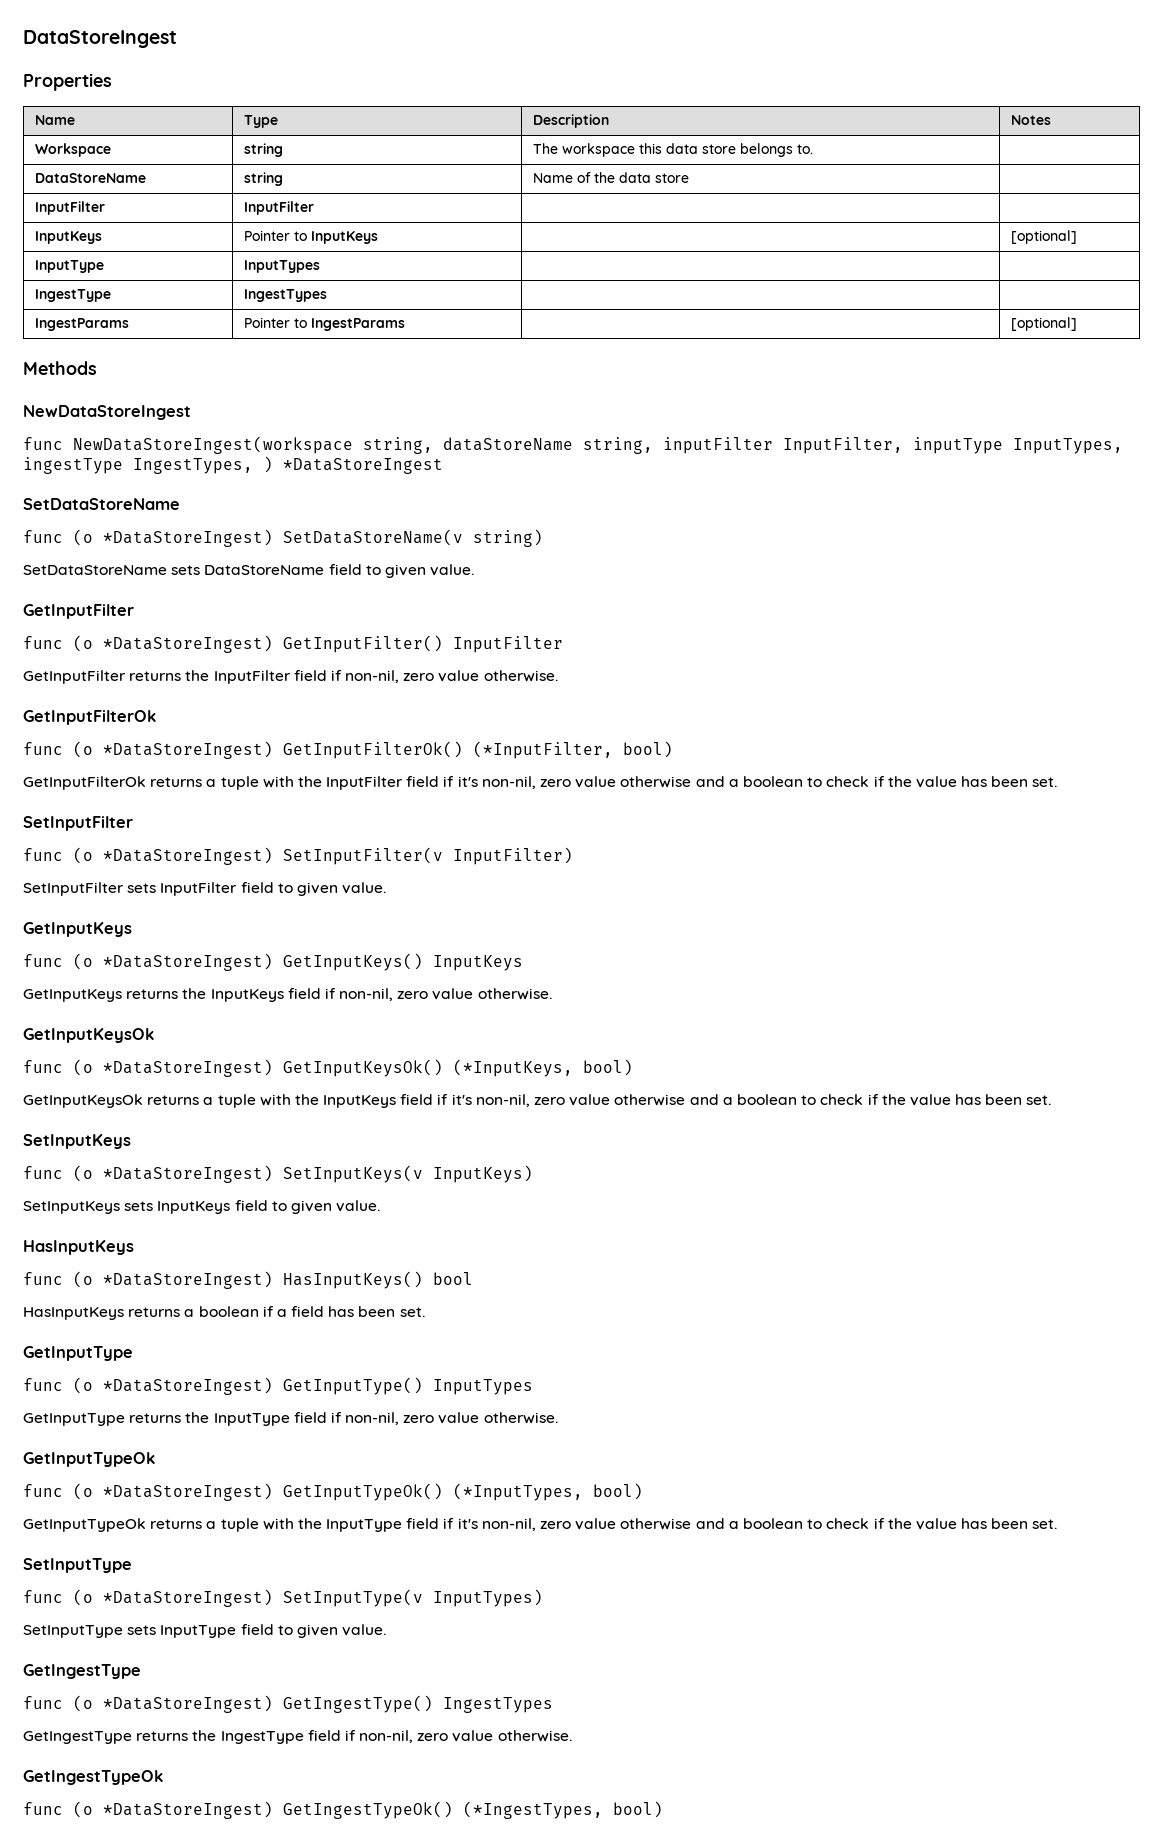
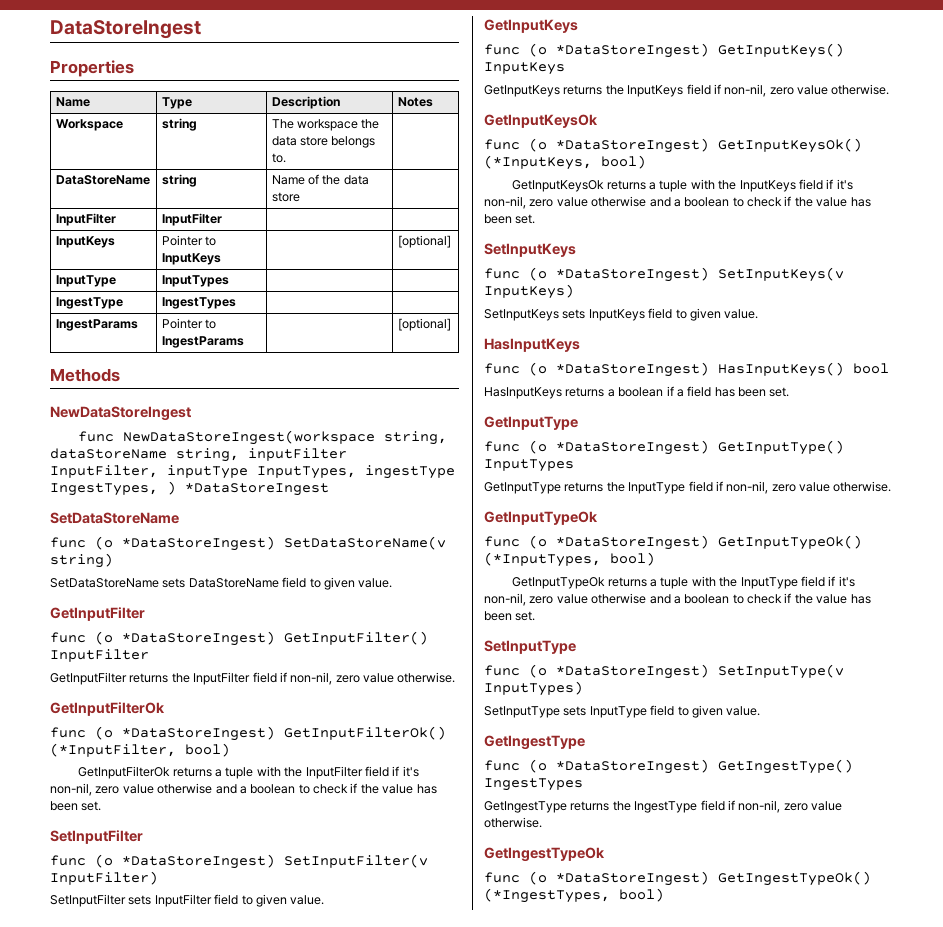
- Workspace | string | The workspace this data store belongs to. |
+ Workspace | string | The workspace the data store belongs to. |

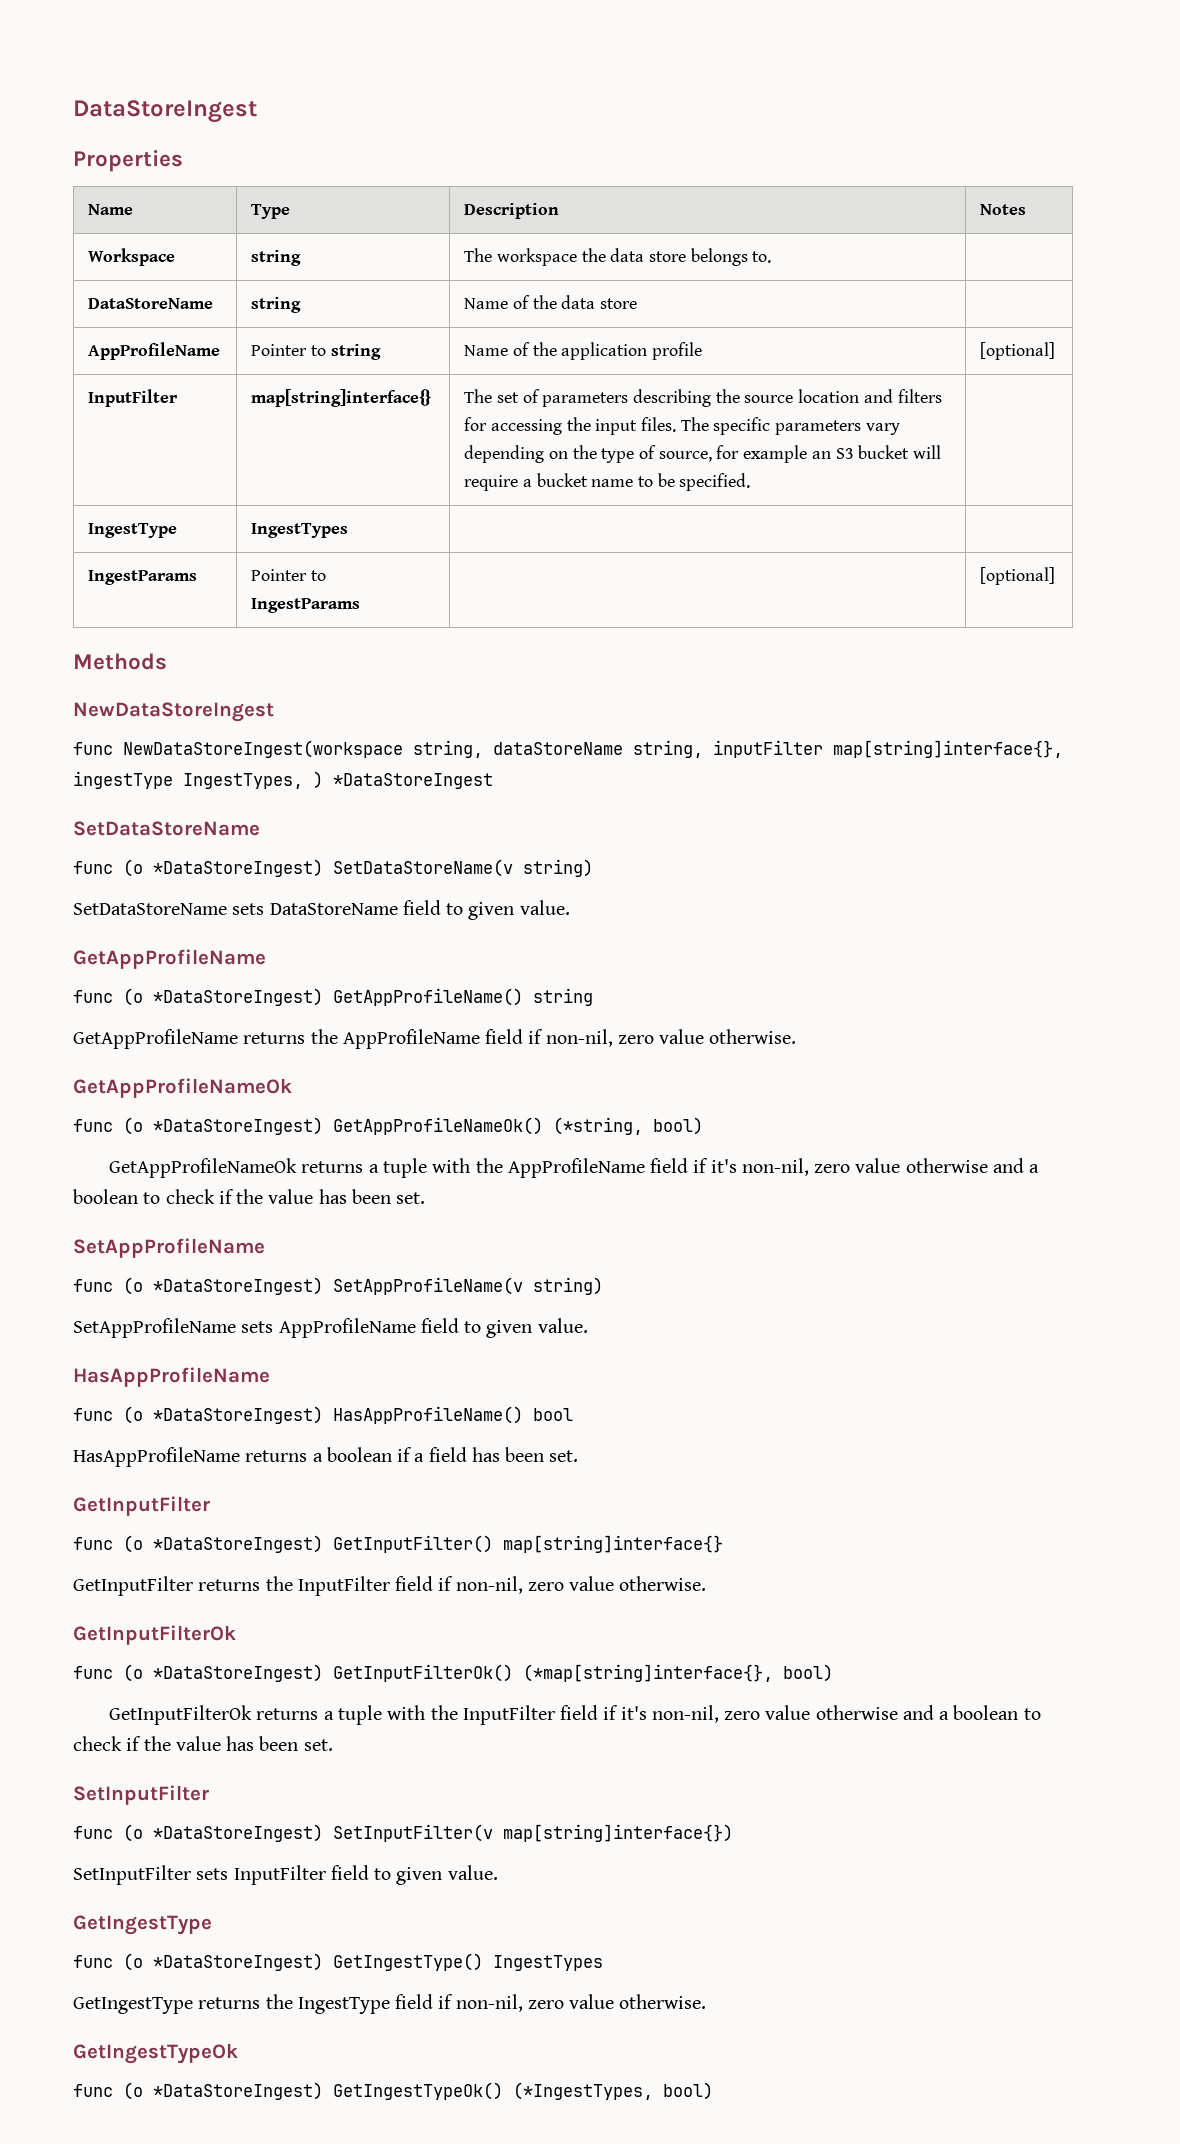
- InputFilter | InputFilter | |
- InputKeys | Pointer to InputKeys | | [optional]
- InputType | InputTypes | |
+ AppProfileName | Pointer to string | Name of the application profile | [optional]
+ InputFilter | map[string]interface{} | The set of parameters describing the source location and filters for accessing the input files. The specific parameters vary depending on the type of source, for example an S3 bucket will require a bucket name to be specified. |
- func NewDataStoreIngest(workspace string, dataStoreName string, inputFilter InputFilter, inputType InputTypes, ingestType IngestTypes, ) *DataStoreIngest
+ func NewDataStoreIngest(workspace string, dataStoreName string, inputFilter map[string]interface{}, ingestType IngestTypes, ) *DataStoreIngest
  SetDataStoreName sets DataStoreName field to given value.
+ GetAppProfileName
+ func (o *DataStoreIngest) GetAppProfileName() string
+ GetAppProfileName returns the AppProfileName field if non-nil, zero value otherwise.
+ GetAppProfileNameOk
+ func (o *DataStoreIngest) GetAppProfileNameOk() (*string, bool)
+ GetAppProfileNameOk returns a tuple with the AppProfileName field if it's non-nil, zero value otherwise and a boolean to check if the value has been set.
+ SetAppProfileName
+ func (o *DataStoreIngest) SetAppProfileName(v string)
+ SetAppProfileName sets AppProfileName field to given value.
+ HasAppProfileName
+ func (o *DataStoreIngest) HasAppProfileName() bool
+ HasAppProfileName returns a boolean if a field has been set.
- func (o *DataStoreIngest) GetInputFilter() InputFilter
+ func (o *DataStoreIngest) GetInputFilter() map[string]interface{}
- func (o *DataStoreIngest) GetInputFilterOk() (*InputFilter, bool)
+ func (o *DataStoreIngest) GetInputFilterOk() (*map[string]interface{}, bool)
- func (o *DataStoreIngest) SetInputFilter(v InputFilter)
+ func (o *DataStoreIngest) SetInputFilter(v map[string]interface{})
  SetInputFilter sets InputFilter field to given value.
- GetInputKeys
- func (o *DataStoreIngest) GetInputKeys() InputKeys
- GetInputKeys returns the InputKeys field if non-nil, zero value otherwise.
- GetInputKeysOk
- func (o *DataStoreIngest) GetInputKeysOk() (*InputKeys, bool)
- GetInputKeysOk returns a tuple with the InputKeys field if it's non-nil, zero value otherwise and a boolean to check if the value has been set.
- SetInputKeys
- func (o *DataStoreIngest) SetInputKeys(v InputKeys)
- SetInputKeys sets InputKeys field to given value.
- HasInputKeys
- func (o *DataStoreIngest) HasInputKeys() bool
- HasInputKeys returns a boolean if a field has been set.
- GetInputType
- func (o *DataStoreIngest) GetInputType() InputTypes
- GetInputType returns the InputType field if non-nil, zero value otherwise.
- GetInputTypeOk
- func (o *DataStoreIngest) GetInputTypeOk() (*InputTypes, bool)
- GetInputTypeOk returns a tuple with the InputType field if it's non-nil, zero value otherwise and a boolean to check if the value has been set.
- SetInputType
- func (o *DataStoreIngest) SetInputType(v InputTypes)
- SetInputType sets InputType field to given value.

